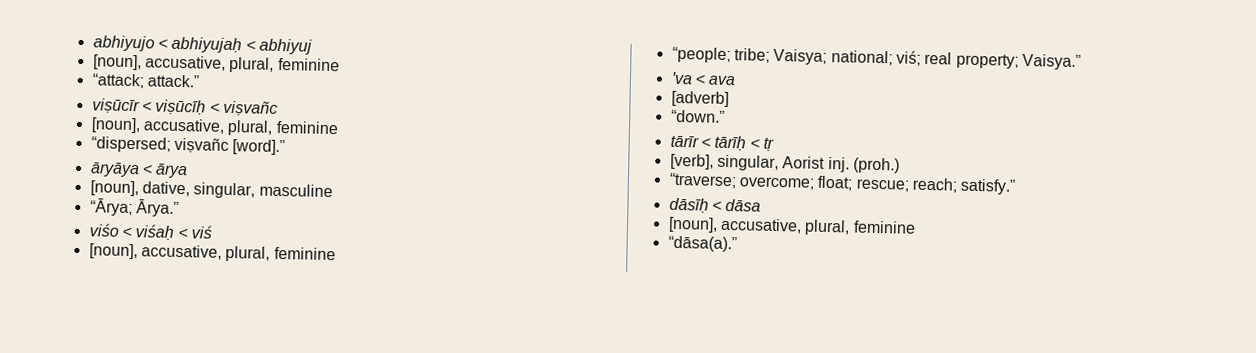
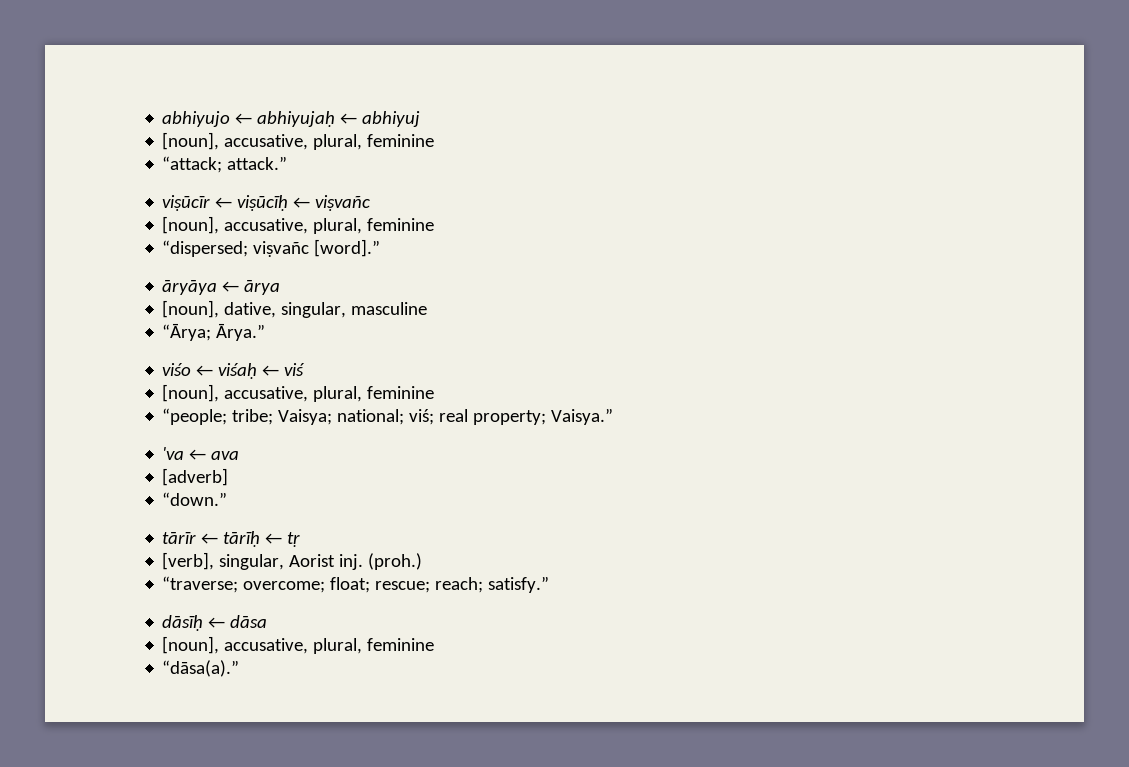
- abhiyujo < abhiyujaḥ < abhiyuj
+ abhiyujo ← abhiyujaḥ ← abhiyuj
- viṣūcīr < viṣūcīḥ < viṣvañc
+ viṣūcīr ← viṣūcīḥ ← viṣvañc
- āryāya < ārya
+ āryāya ← ārya
- viśo < viśaḥ < viś
+ viśo ← viśaḥ ← viś
- 'va < ava
+ 'va ← ava
- tārīr < tārīḥ < tṛ
+ tārīr ← tārīḥ ← tṛ
- dāsīḥ < dāsa
+ dāsīḥ ← dāsa

